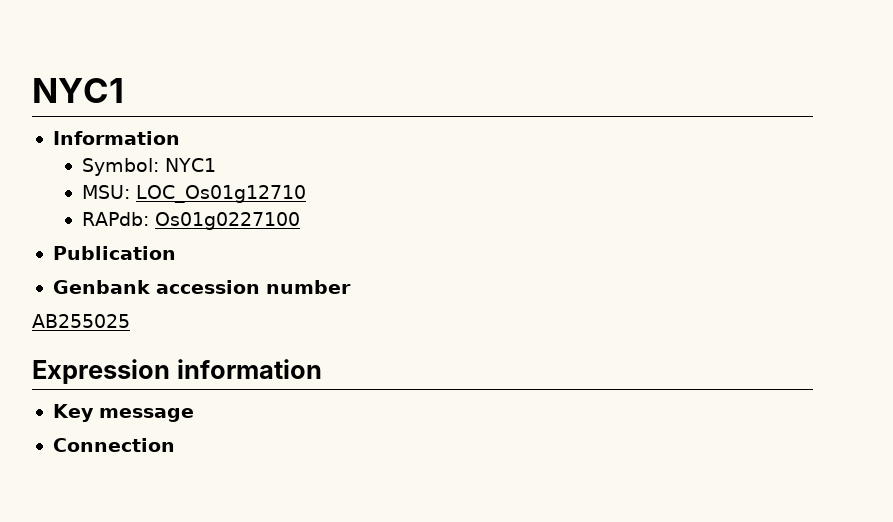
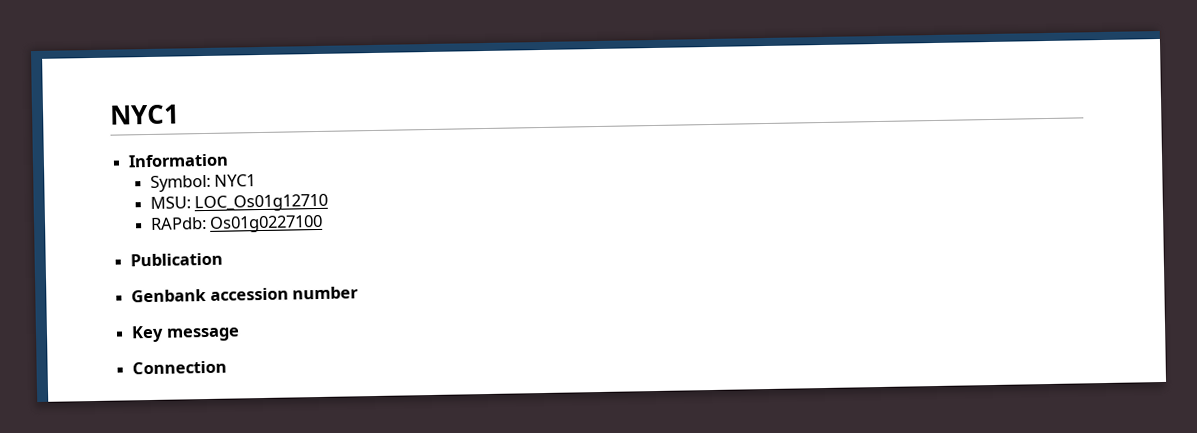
- AB255025
- Expression information

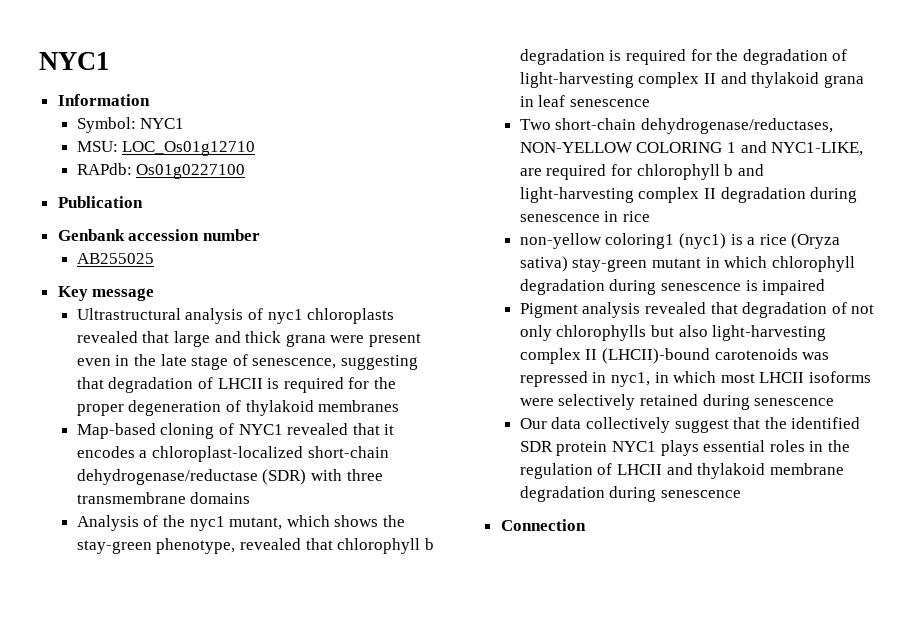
+ AB255025
+ Ultrastructural analysis of nyc1 chloroplasts revealed that large and thick grana were present even in the late stage of senescence, suggesting that degradation of LHCII is required for the proper degeneration of thylakoid membranes
+ Map-based cloning of NYC1 revealed that it encodes a chloroplast-localized short-chain dehydrogenase/reductase (SDR) with three transmembrane domains
+ Analysis of the nyc1 mutant, which shows the stay-green phenotype, revealed that chlorophyll b degradation is required for the degradation of light-harvesting complex II and thylakoid grana in leaf senescence
+ Two short-chain dehydrogenase/reductases, NON-YELLOW COLORING 1 and NYC1-LIKE, are required for chlorophyll b and light-harvesting complex II degradation during senescence in rice
+ non-yellow coloring1 (nyc1) is a rice (Oryza sativa) stay-green mutant in which chlorophyll degradation during senescence is impaired
+ Pigment analysis revealed that degradation of not only chlorophylls but also light-harvesting complex II (LHCII)-bound carotenoids was repressed in nyc1, in which most LHCII isoforms were selectively retained during senescence
+ Our data collectively suggest that the identified SDR protein NYC1 plays essential roles in the regulation of LHCII and thylakoid membrane degradation during senescence

